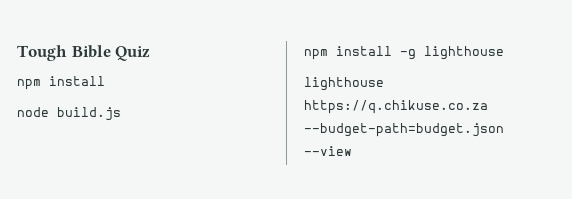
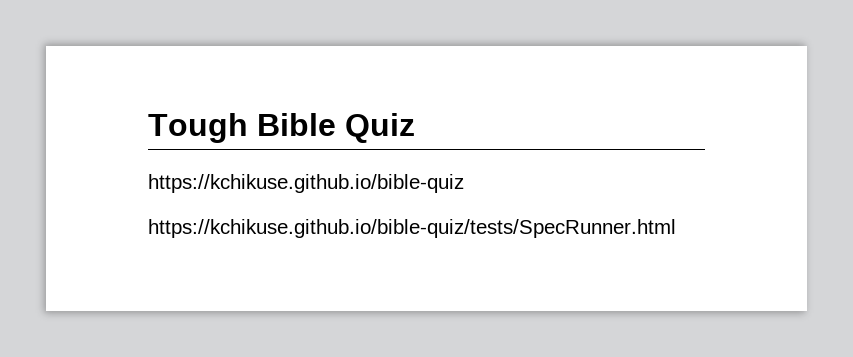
  Tough Bible Quiz
- npm install
- node build.js
- npm install -g lighthouse
- lighthouse https://q.chikuse.co.za --budget-path=budget.json --view
+ https://kchikuse.github.io/bible-quiz
+ https://kchikuse.github.io/bible-quiz/tests/SpecRunner.html

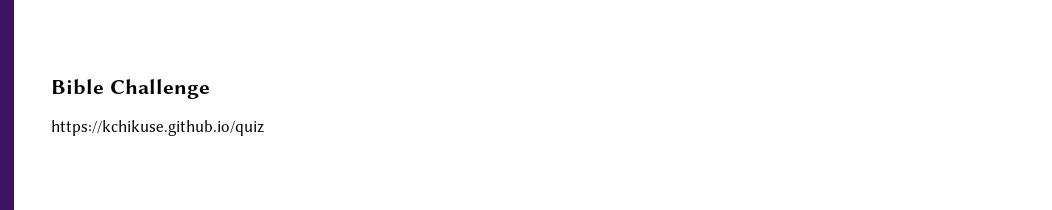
- Tough Bible Quiz
- https://kchikuse.github.io/bible-quiz
- https://kchikuse.github.io/bible-quiz/tests/SpecRunner.html
+ Bible Challenge
+ https://kchikuse.github.io/quiz

